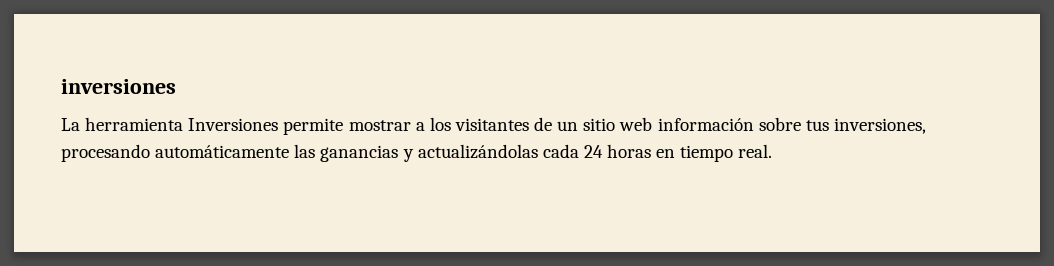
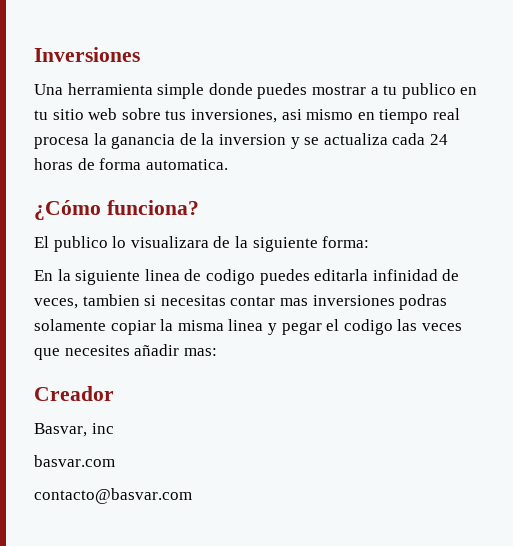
- inversiones
- La herramienta Inversiones permite mostrar a los visitantes de un sitio web información sobre tus inversiones, procesando automáticamente las ganancias y actualizándolas cada 24 horas en tiempo real.
+ Inversiones
+ Una herramienta simple donde puedes mostrar a tu publico en tu sitio web sobre tus inversiones, asi mismo en tiempo real procesa la ganancia de la inversion y se actualiza cada 24 horas de forma automatica.
+ ¿Cómo funciona?
+ El publico lo visualizara de la siguiente forma:
+ En la siguiente linea de codigo puedes editarla infinidad de veces, tambien si necesitas contar mas inversiones podras solamente copiar la misma linea y pegar el codigo las veces que necesites añadir mas:
+ Creador
+ Basvar, inc
+ basvar.com
+ contacto@basvar.com

